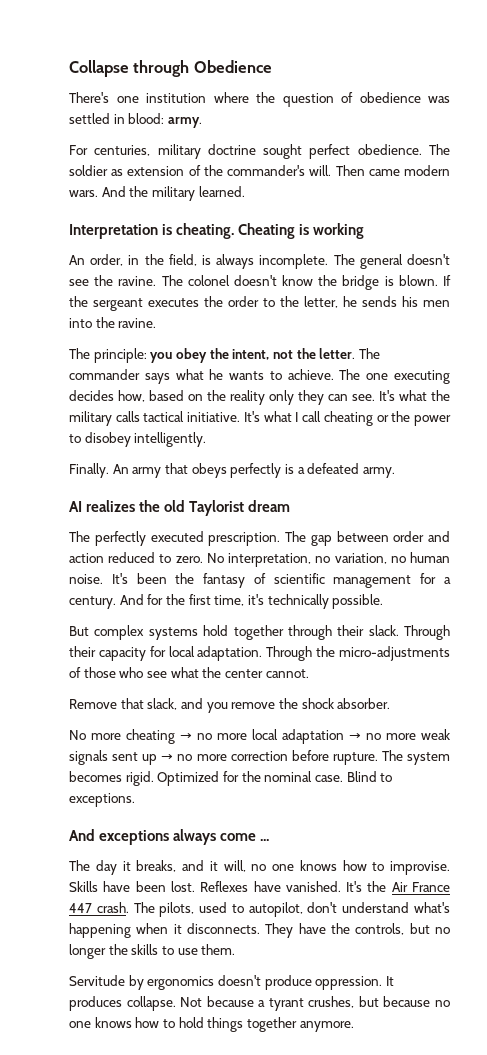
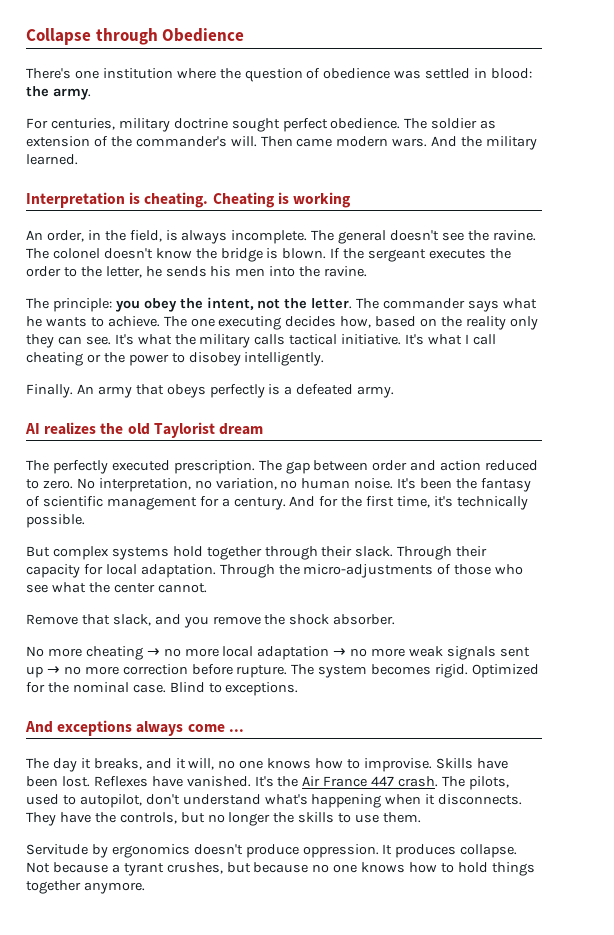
- There's one institution where the question of obedience was settled in blood: army.
+ There's one institution where the question of obedience was settled in blood: the army.

